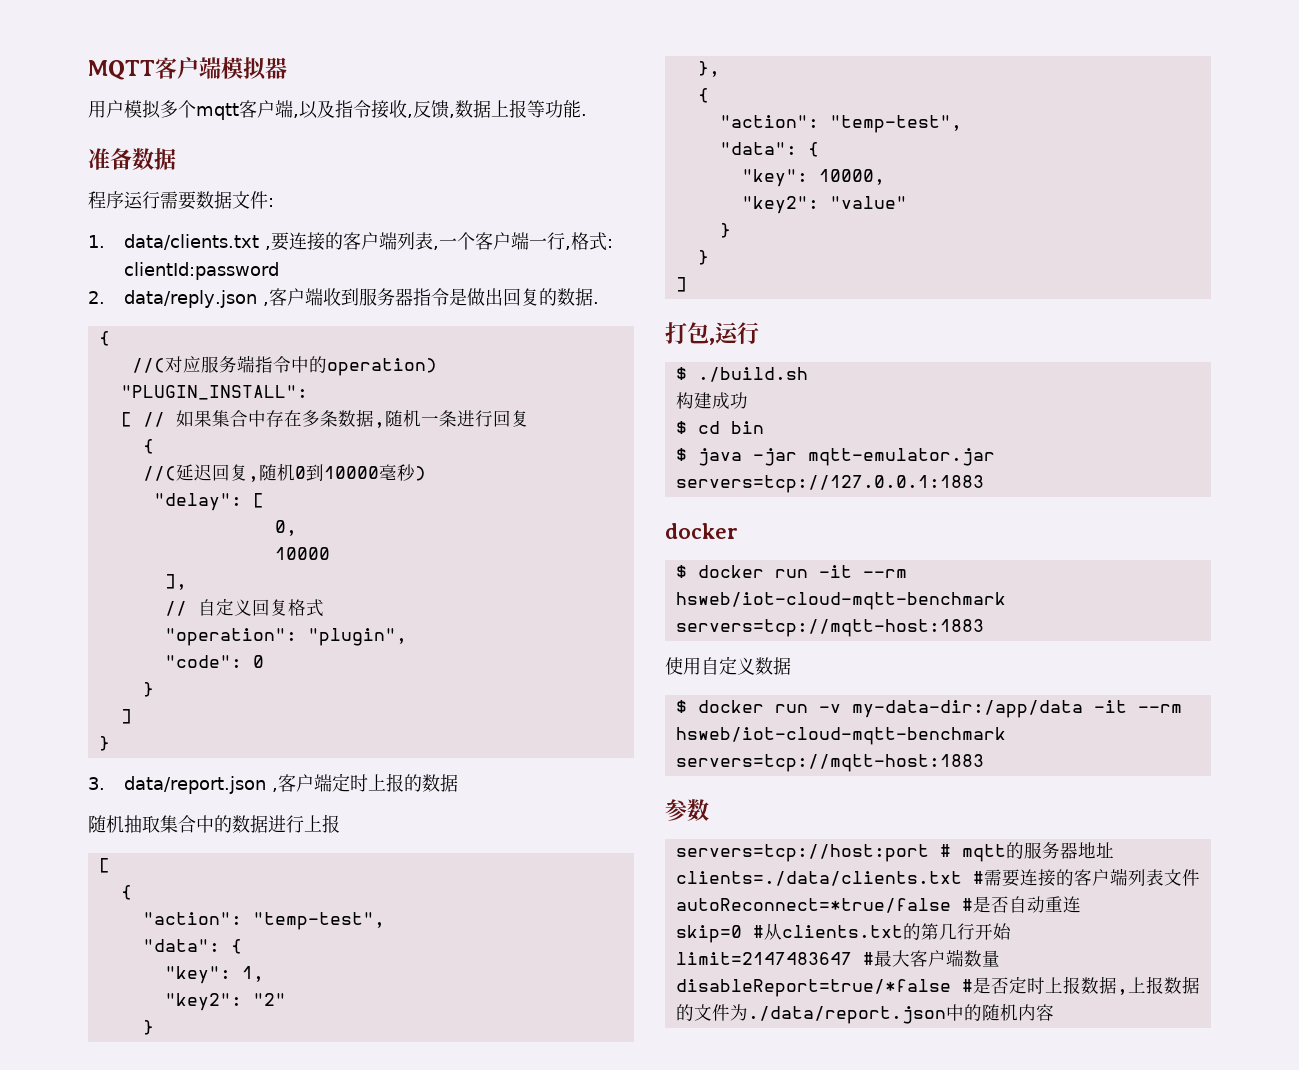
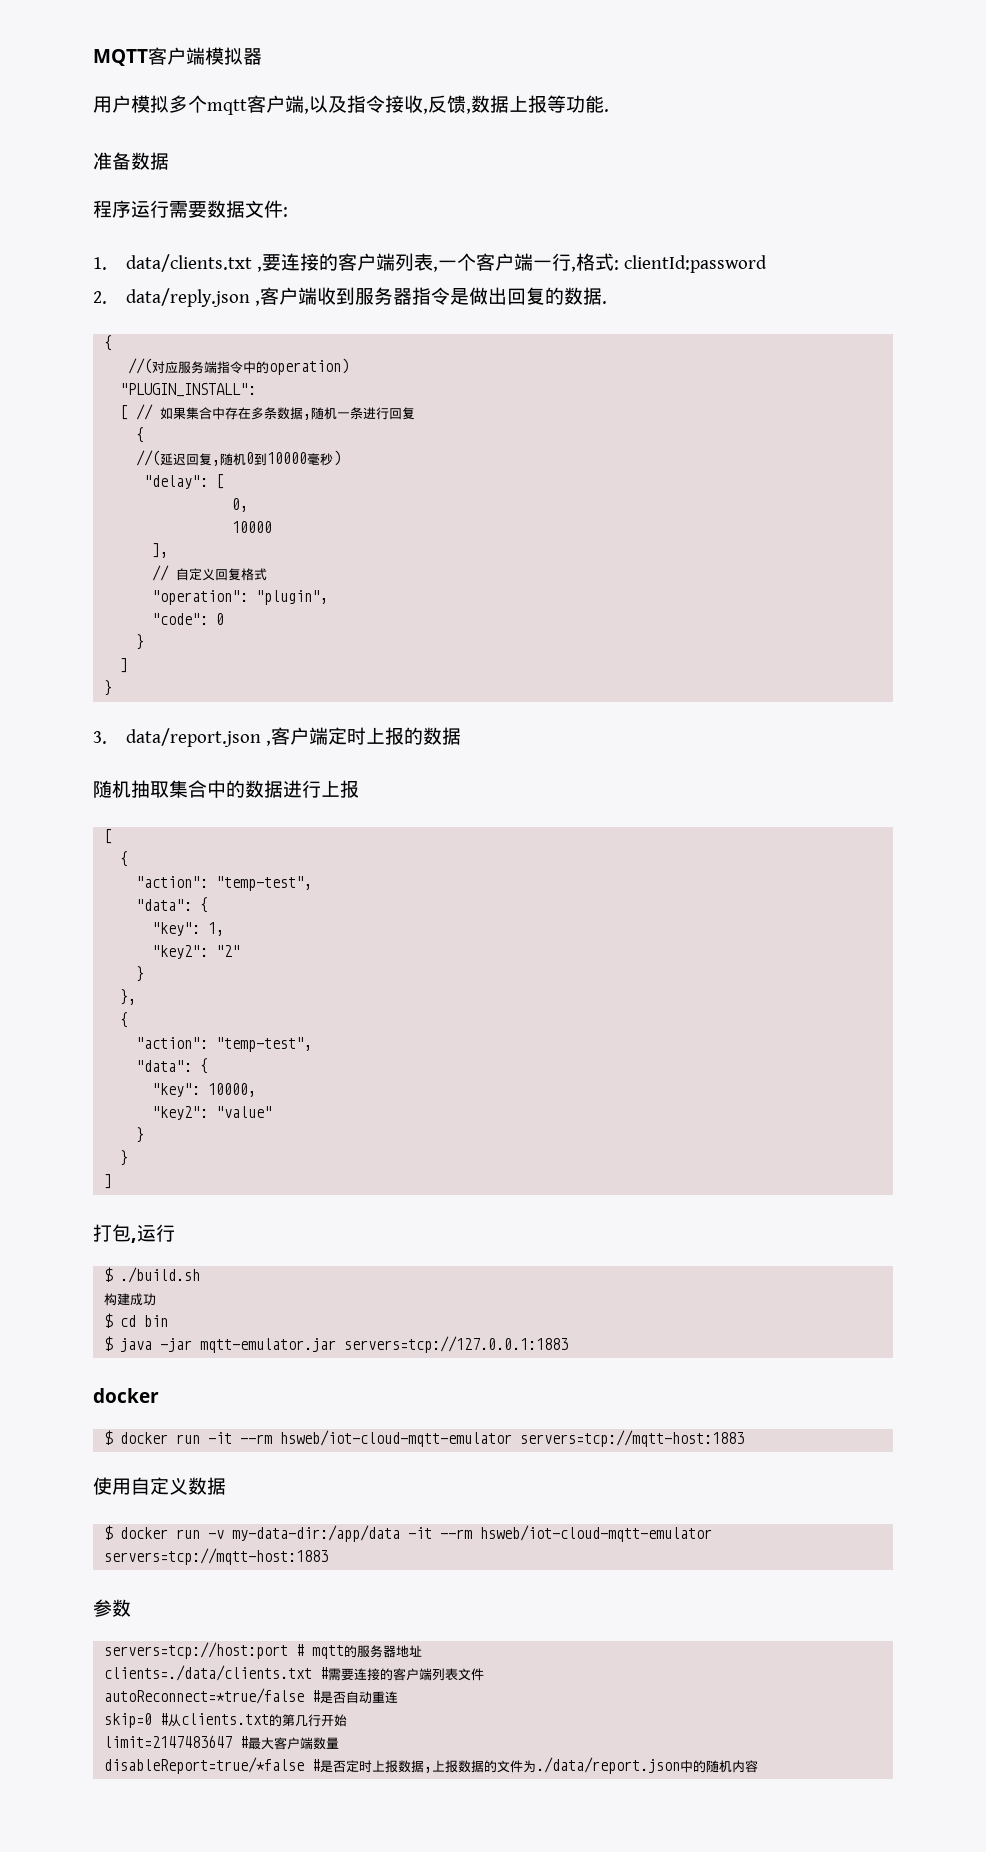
- $ docker run -it --rm hsweb/iot-cloud-mqtt-benchmark servers=tcp://mqtt-host:1883
+ $ docker run -it --rm hsweb/iot-cloud-mqtt-emulator servers=tcp://mqtt-host:1883
- $ docker run -v my-data-dir:/app/data -it --rm hsweb/iot-cloud-mqtt-benchmark servers=tcp://mqtt-host:1883
+ $ docker run -v my-data-dir:/app/data -it --rm hsweb/iot-cloud-mqtt-emulator servers=tcp://mqtt-host:1883

